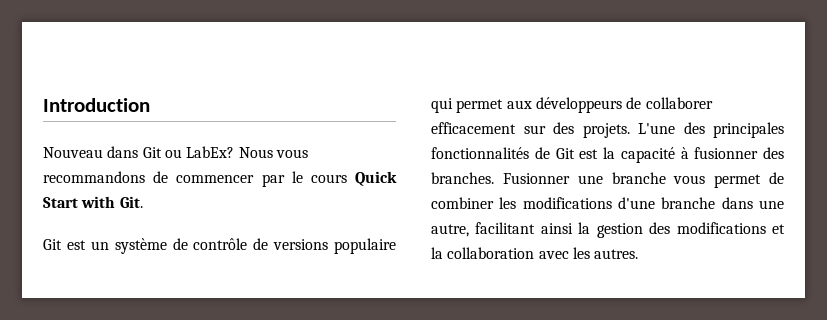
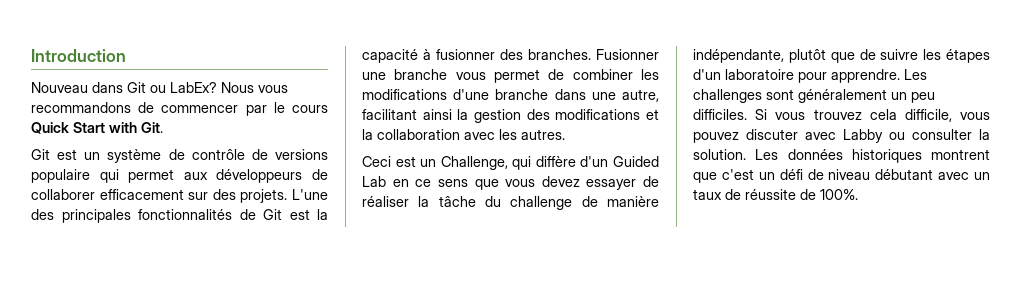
+ Ceci est un Challenge, qui diffère d'un Guided Lab en ce sens que vous devez essayer de réaliser la tâche du challenge de manière indépendante, plutôt que de suivre les étapes d'un laboratoire pour apprendre. Les challenges sont généralement un peu difficiles. Si vous trouvez cela difficile, vous pouvez discuter avec Labby ou consulter la solution. Les données historiques montrent que c'est un défi de niveau débutant avec un taux de réussite de 100%.

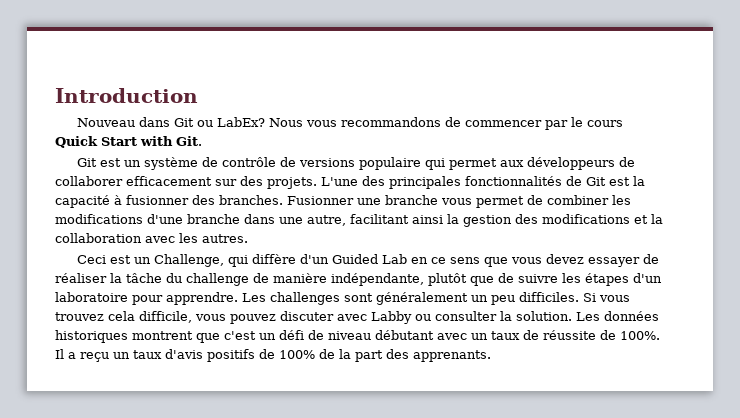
+ Il a reçu un taux d'avis positifs de 100% de la part des apprenants.

